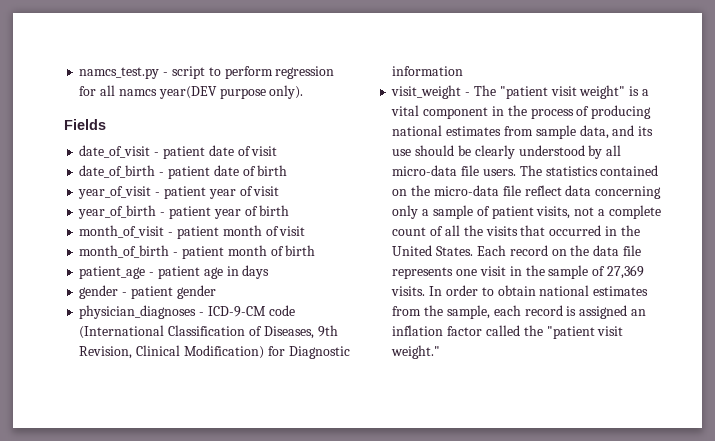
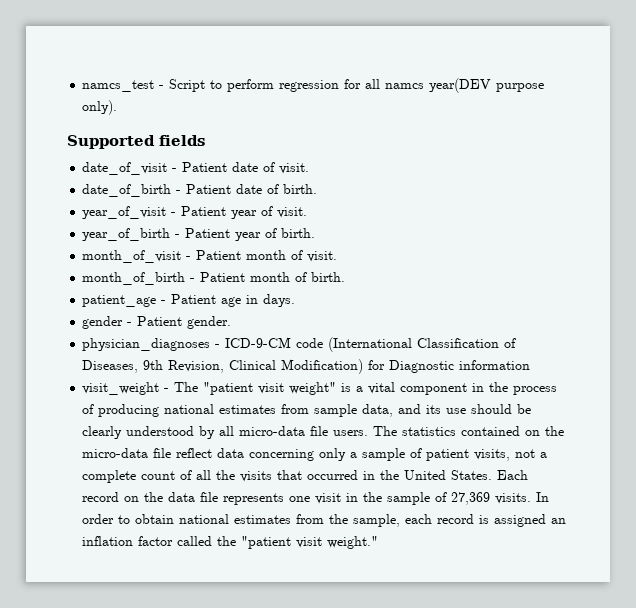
- namcs_test.py - script to perform regression for all namcs year(DEV purpose only).
+ namcs_test - Script to perform regression for all namcs year(DEV purpose only).
- Fields
+ Supported fields
- date_of_visit - patient date of visit
+ date_of_visit - Patient date of visit.
- date_of_birth - patient date of birth
+ date_of_birth - Patient date of birth.
- year_of_visit - patient year of visit
+ year_of_visit - Patient year of visit.
- year_of_birth - patient year of birth
+ year_of_birth - Patient year of birth.
- month_of_visit - patient month of visit
+ month_of_visit - Patient month of visit.
- month_of_birth - patient month of birth
+ month_of_birth - Patient month of birth.
- patient_age - patient age in days
+ patient_age - Patient age in days.
- gender - patient gender
+ gender - Patient gender.

